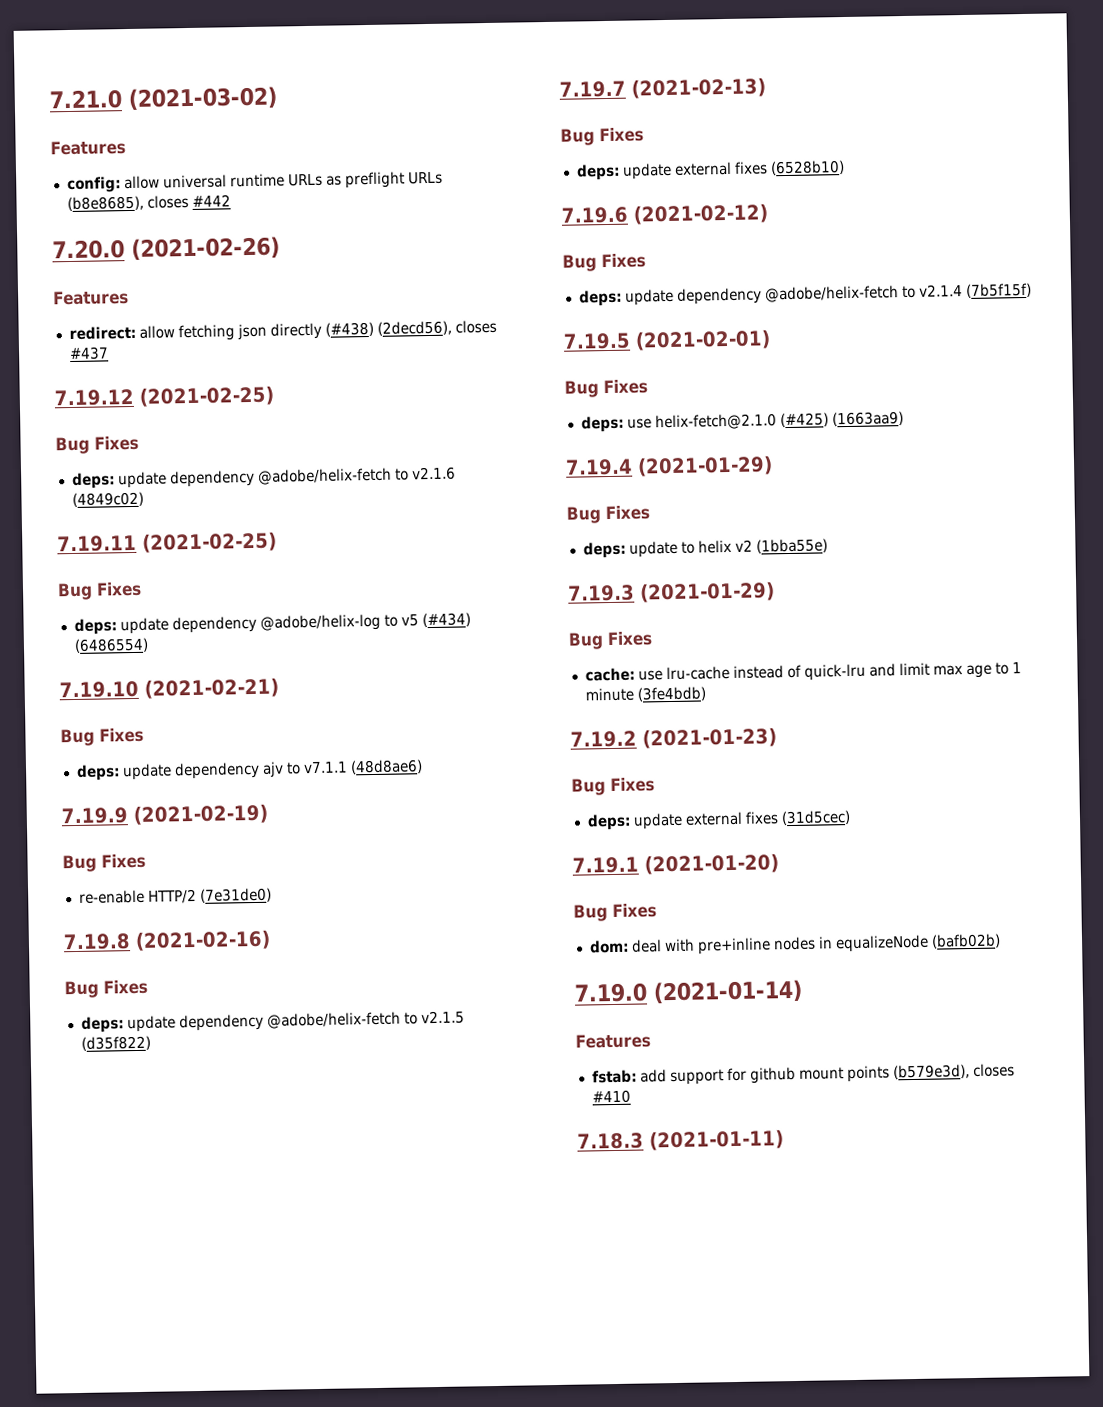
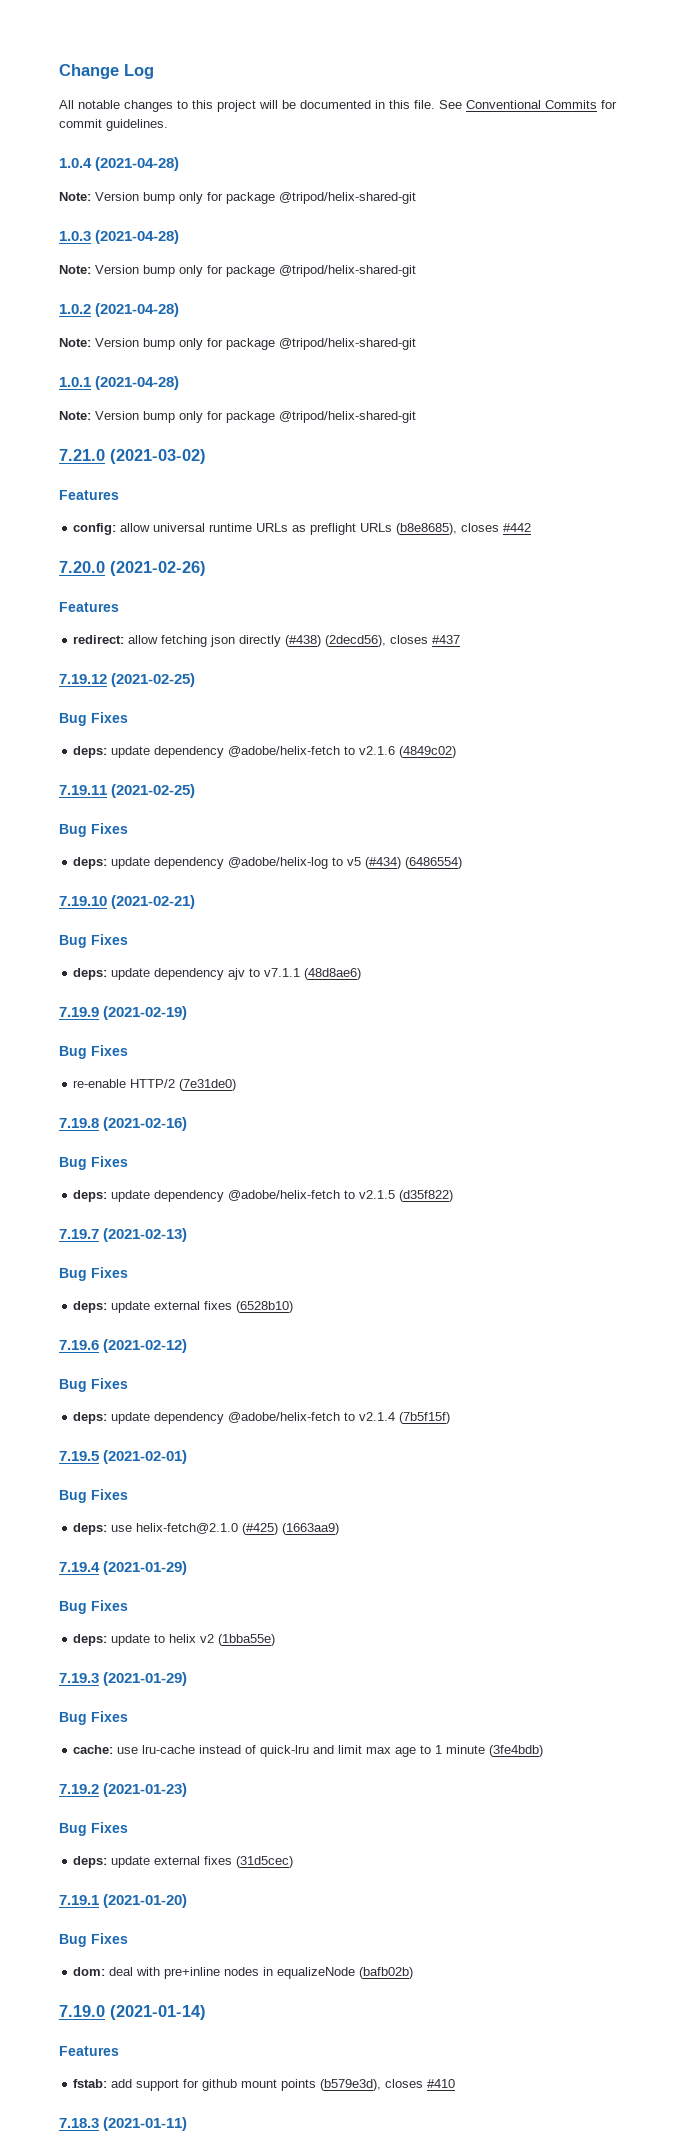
+ Change Log
+ All notable changes to this project will be documented in this file. See Conventional Commits for commit guidelines.
+ 1.0.4 (2021-04-28)
+ Note: Version bump only for package @tripod/helix-shared-git
+ 1.0.3 (2021-04-28)
+ Note: Version bump only for package @tripod/helix-shared-git
+ 1.0.2 (2021-04-28)
+ Note: Version bump only for package @tripod/helix-shared-git
+ 1.0.1 (2021-04-28)
+ Note: Version bump only for package @tripod/helix-shared-git

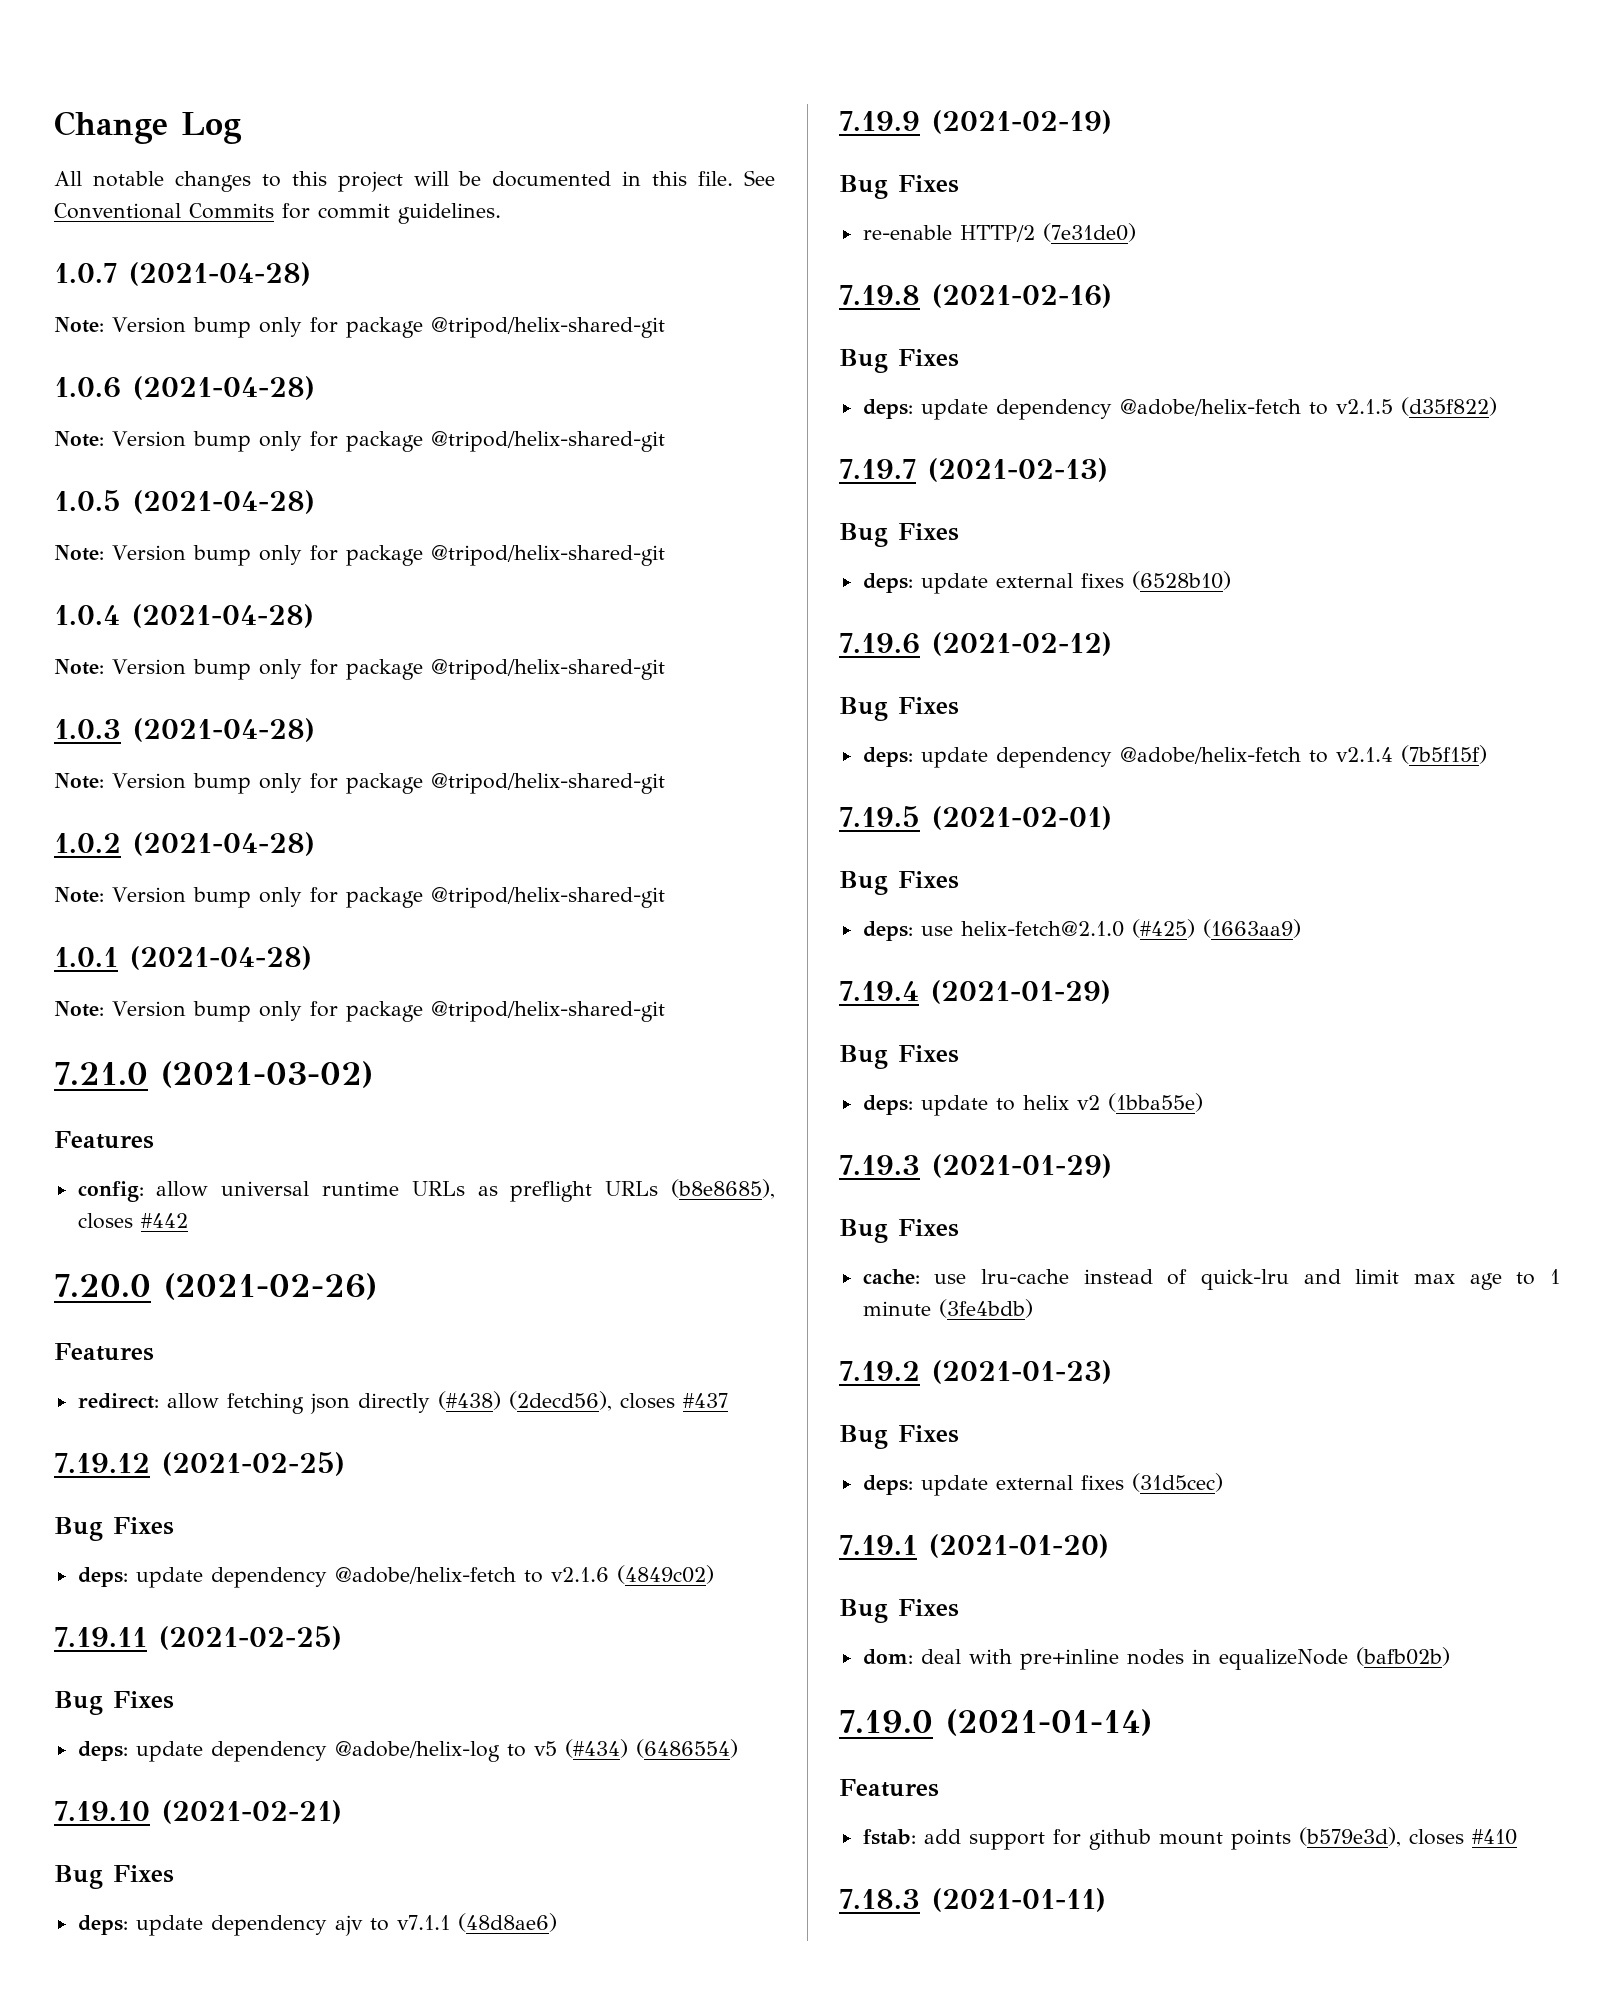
+ 1.0.7 (2021-04-28)
+ Note: Version bump only for package @tripod/helix-shared-git
+ 1.0.6 (2021-04-28)
+ Note: Version bump only for package @tripod/helix-shared-git
+ 1.0.5 (2021-04-28)
+ Note: Version bump only for package @tripod/helix-shared-git

